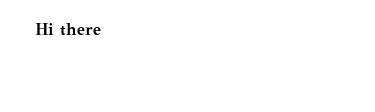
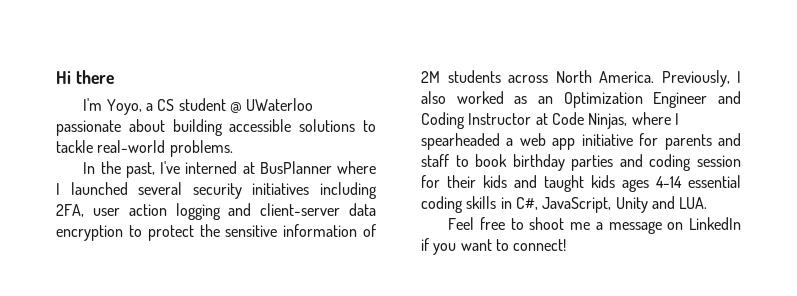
+ I'm Yoyo, a CS student @ UWaterloo passionate about building accessible solutions to tackle real-world problems.
+ In the past, I've interned at BusPlanner where I launched several security initiatives including 2FA, user action logging and client-server data encryption to protect the sensitive information of 2M students across North America. Previously, I also worked as an Optimization Engineer and Coding Instructor at Code Ninjas, where I spearheaded a web app initiative for parents and staff to book birthday parties and coding session for their kids and taught kids ages 4-14 essential coding skills in C#, JavaScript, Unity and LUA.
+ Feel free to shoot me a message on LinkedIn if you want to connect!

